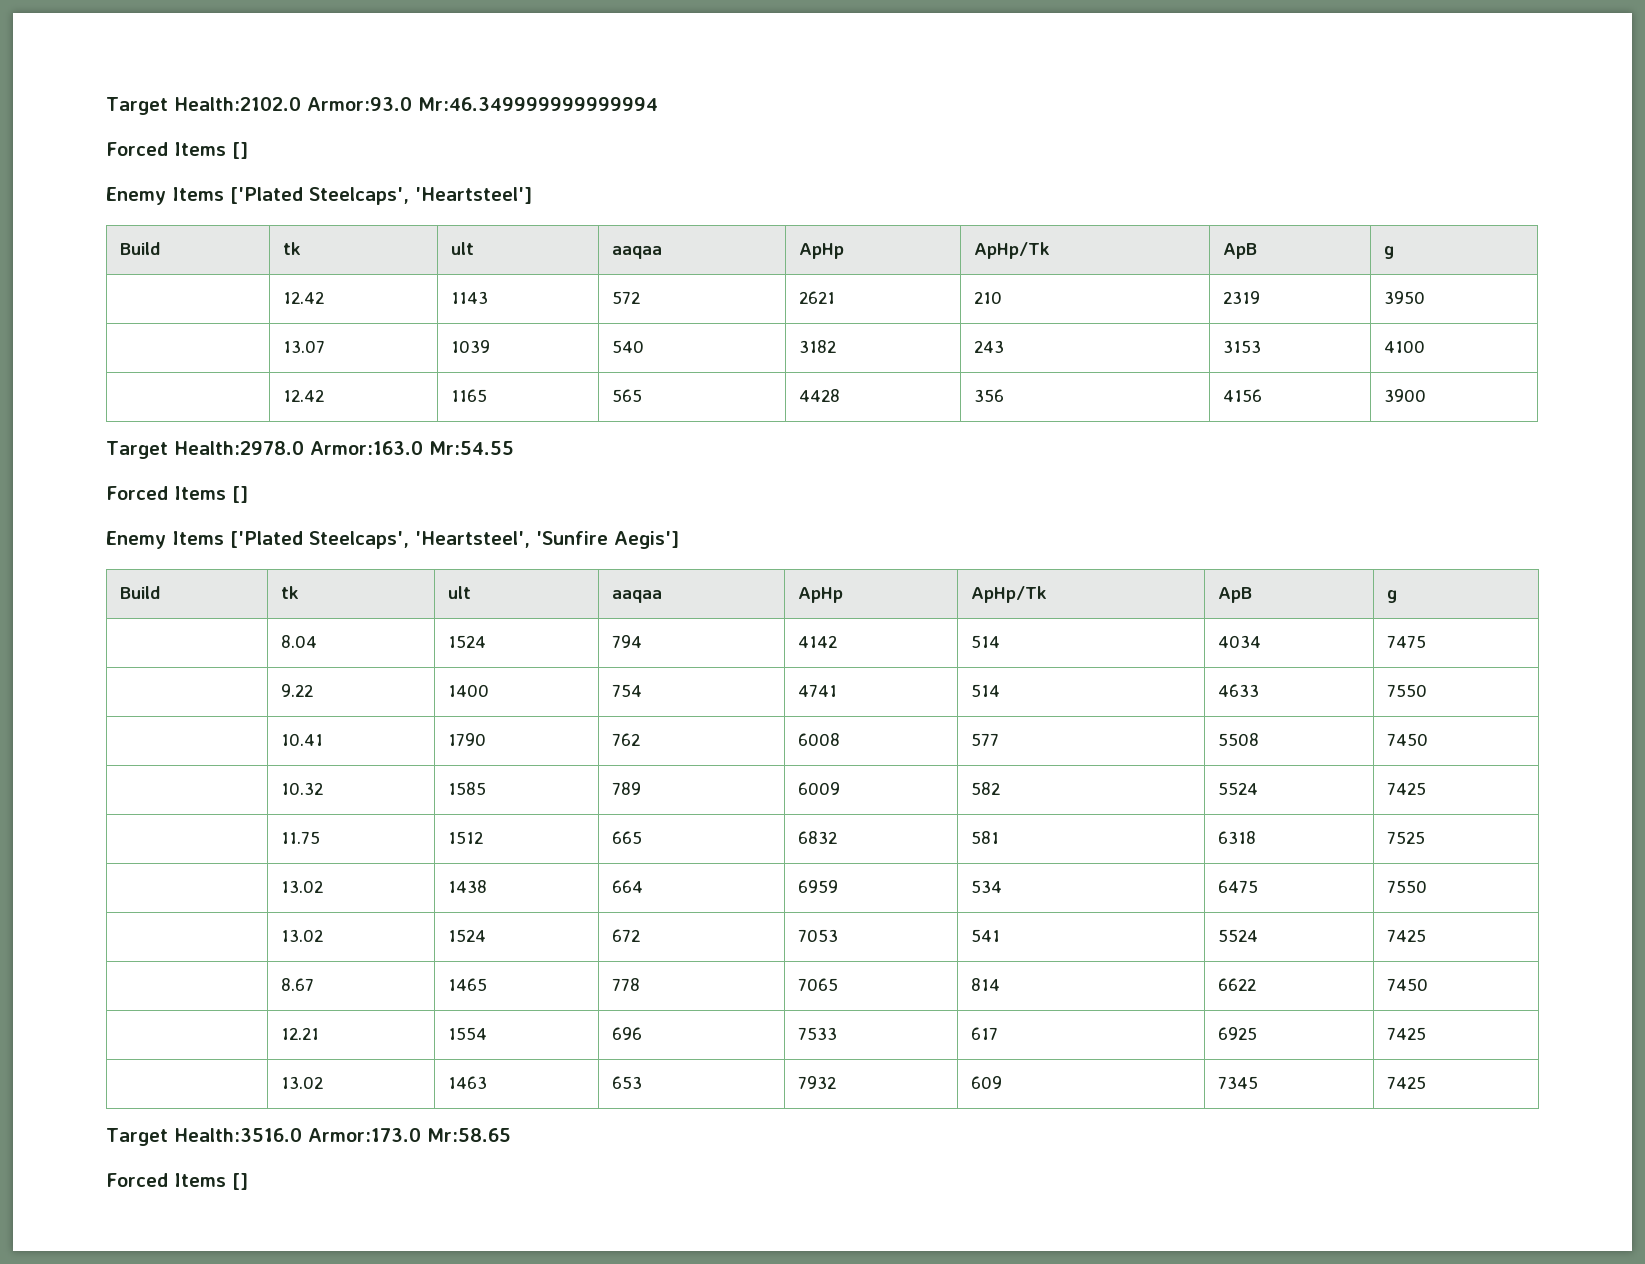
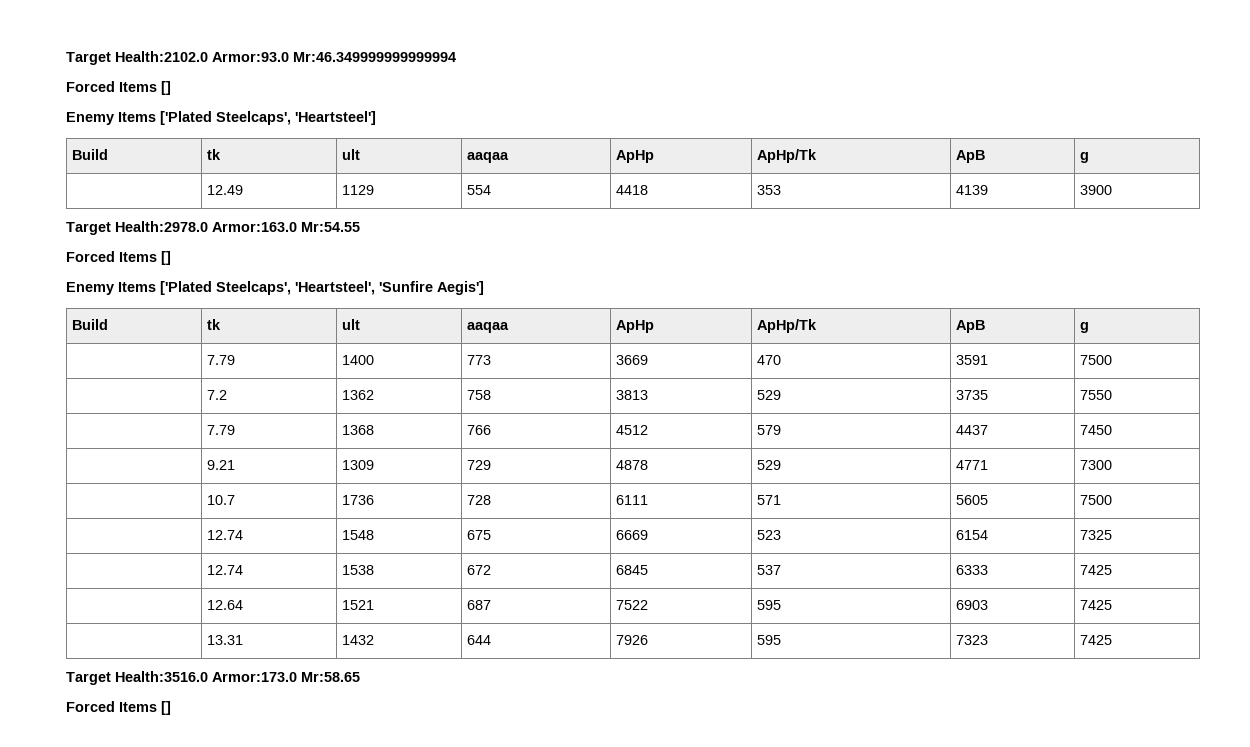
- | 12.42 | 1143 | 572 | 2621 | 210 | 2319 | 3950
- | 13.07 | 1039 | 540 | 3182 | 243 | 3153 | 4100
- | 12.42 | 1165 | 565 | 4428 | 356 | 4156 | 3900
+ | 12.49 | 1129 | 554 | 4418 | 353 | 4139 | 3900
- | 8.04 | 1524 | 794 | 4142 | 514 | 4034 | 7475
- | 9.22 | 1400 | 754 | 4741 | 514 | 4633 | 7550
- | 10.41 | 1790 | 762 | 6008 | 577 | 5508 | 7450
- | 10.32 | 1585 | 789 | 6009 | 582 | 5524 | 7425
- | 11.75 | 1512 | 665 | 6832 | 581 | 6318 | 7525
- | 13.02 | 1438 | 664 | 6959 | 534 | 6475 | 7550
- | 13.02 | 1524 | 672 | 7053 | 541 | 5524 | 7425
- | 8.67 | 1465 | 778 | 7065 | 814 | 6622 | 7450
- | 12.21 | 1554 | 696 | 7533 | 617 | 6925 | 7425
- | 13.02 | 1463 | 653 | 7932 | 609 | 7345 | 7425
+ | 7.79 | 1400 | 773 | 3669 | 470 | 3591 | 7500
+ | 7.2 | 1362 | 758 | 3813 | 529 | 3735 | 7550
+ | 7.79 | 1368 | 766 | 4512 | 579 | 4437 | 7450
+ | 9.21 | 1309 | 729 | 4878 | 529 | 4771 | 7300
+ | 10.7 | 1736 | 728 | 6111 | 571 | 5605 | 7500
+ | 12.74 | 1548 | 675 | 6669 | 523 | 6154 | 7325
+ | 12.74 | 1538 | 672 | 6845 | 537 | 6333 | 7425
+ | 12.64 | 1521 | 687 | 7522 | 595 | 6903 | 7425
+ | 13.31 | 1432 | 644 | 7926 | 595 | 7323 | 7425

